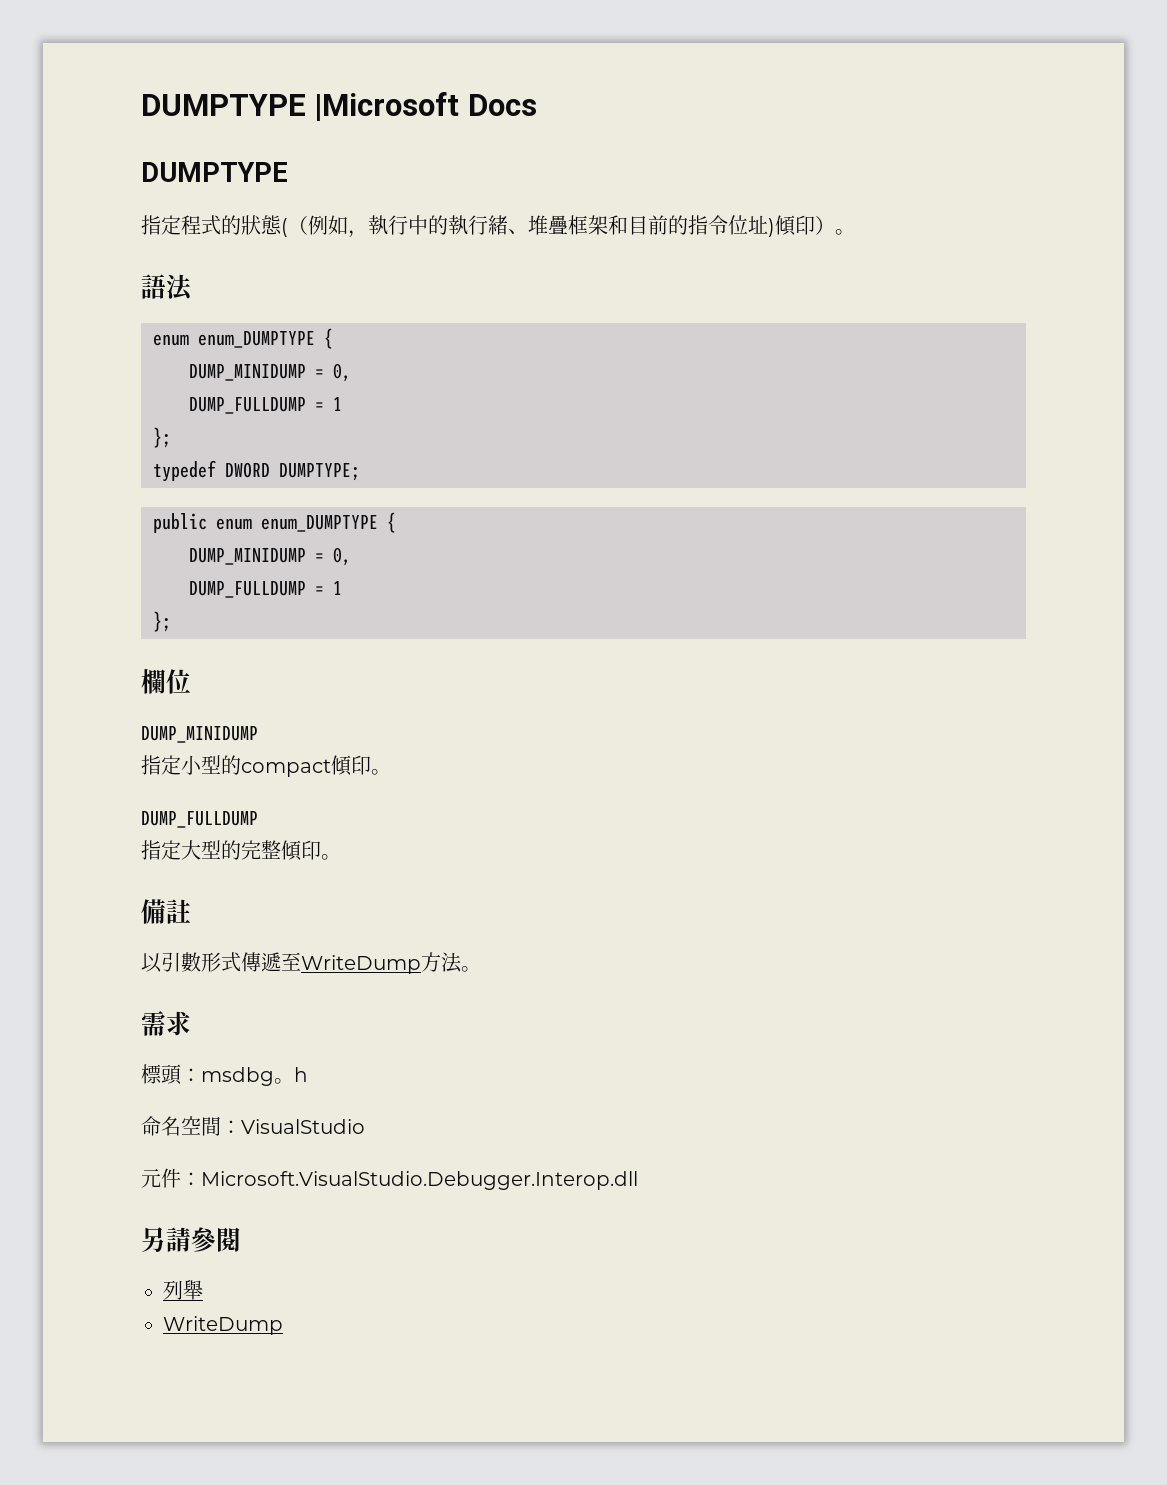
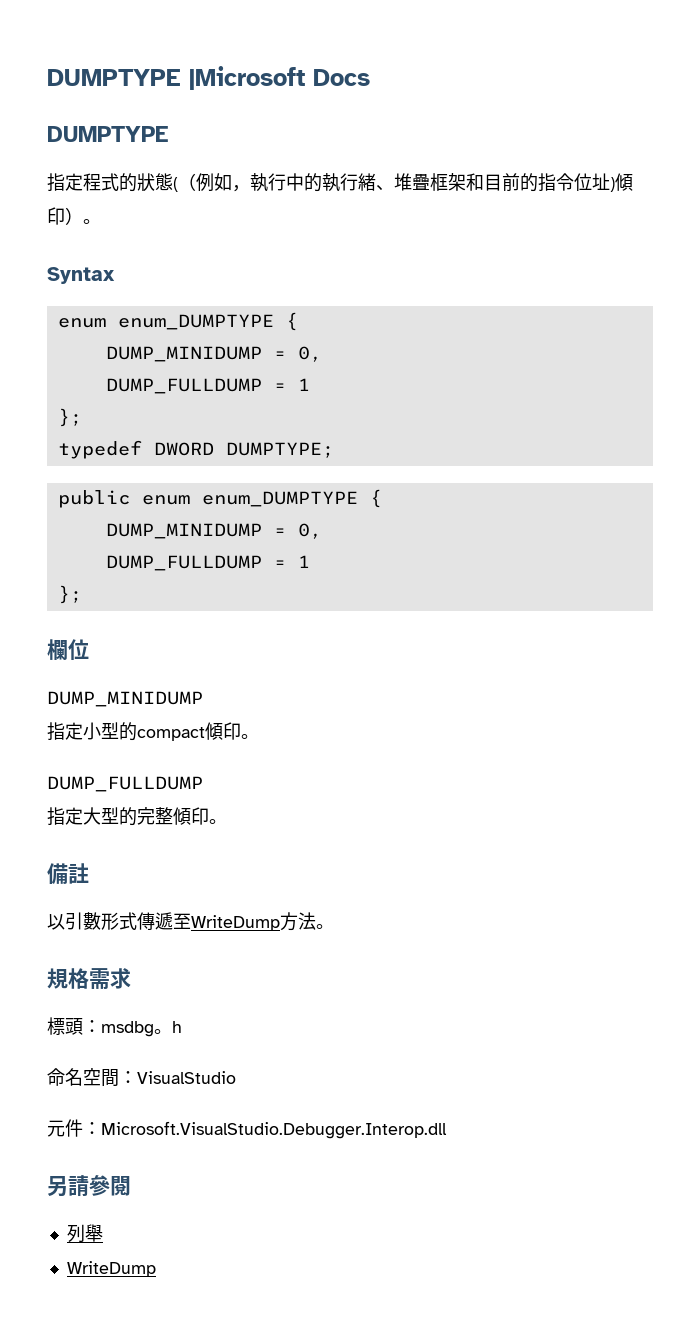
- 語法
+ Syntax
- 需求
+ 規格需求

